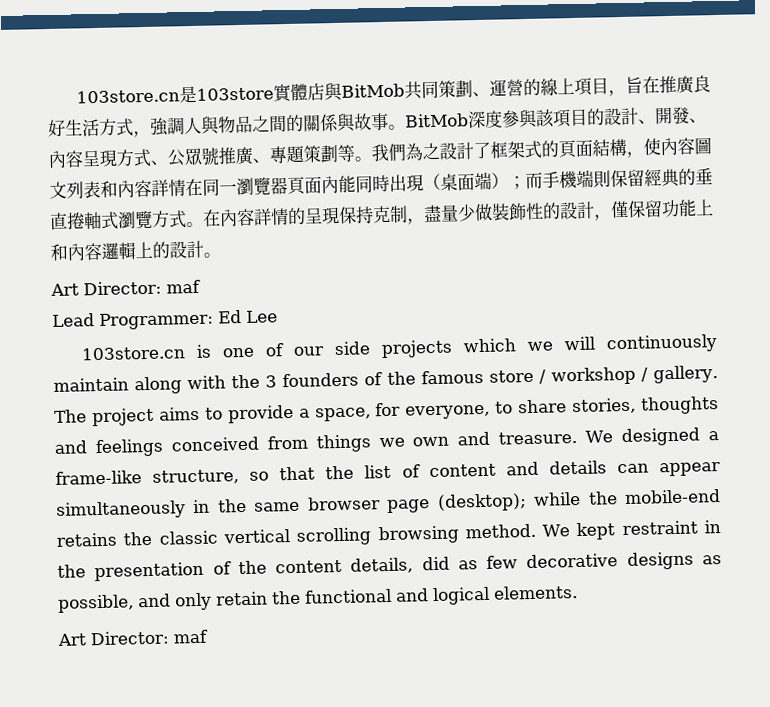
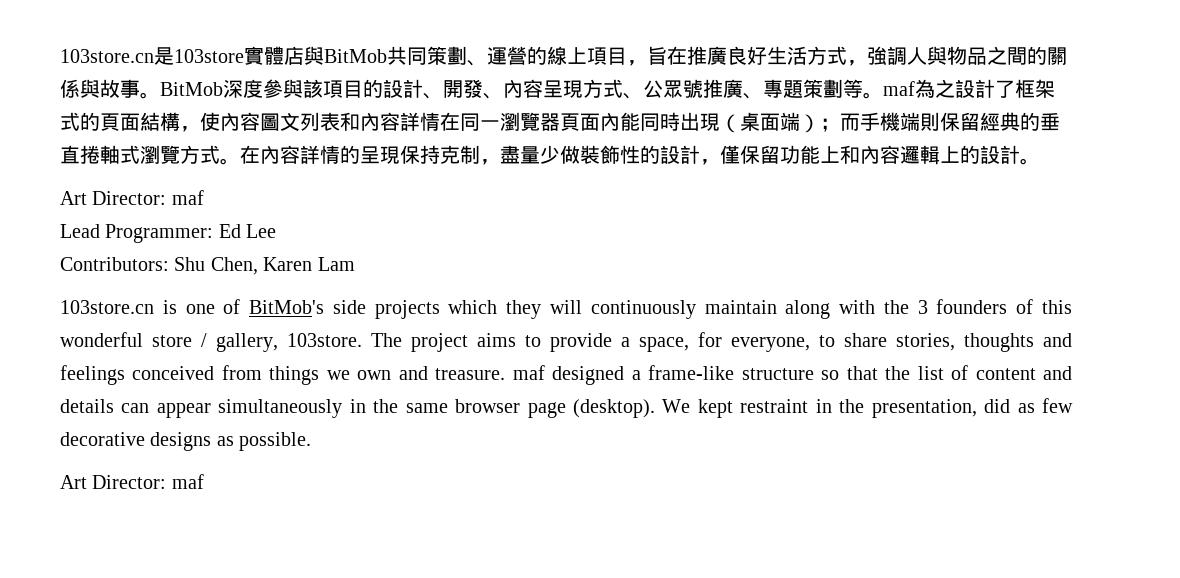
- BitMob深度參與該項目的設計、開發、內容呈現方式、公眾號推廣、專題策劃等。我們為之設計了框架式的頁面結構，使內容圖文列表和內容詳情在同一瀏覽器頁面內能同時出現（桌面端）；而手機端則保留經典的垂直捲軸式瀏覽方式。
+ BitMob深度參與該項目的設計、開發、內容呈現方式、公眾號推廣、專題策劃等。maf為之設計了框架式的頁面結構，使內容圖文列表和內容詳情在同一瀏覽器頁面內能同時出現（桌面端）；而手機端則保留經典的垂直捲軸式瀏覽方式。
+ Contributors: Shu Chen, Karen Lam
- 103store.cn is one of our side projects which we will continuously maintain along with the 3 founders of the famous store / workshop / gallery.
+ 103store.cn is one of BitMob's side projects which they will continuously maintain along with the 3 founders of this wonderful store / gallery, 103store.
- The project aims to provide a space, for everyone, to share stories, thoughts and feelings conceived from things we own and treasure. We designed a frame-like structure, so that the list of content and details can appear simultaneously in the same browser page (desktop); while the mobile-end retains the classic vertical scrolling browsing method.
+ The project aims to provide a space, for everyone, to share stories, thoughts and feelings conceived from things we own and treasure. maf designed a frame-like structure so that the list of content and details can appear simultaneously in the same browser page (desktop).
- We kept restraint in the presentation of the content details, did as few decorative designs as possible, and only retain the functional and logical elements.
+ We kept restraint in the presentation, did as few decorative designs as possible.

